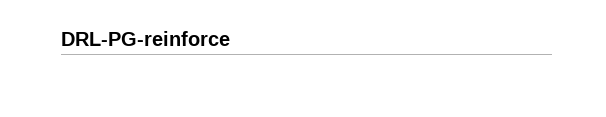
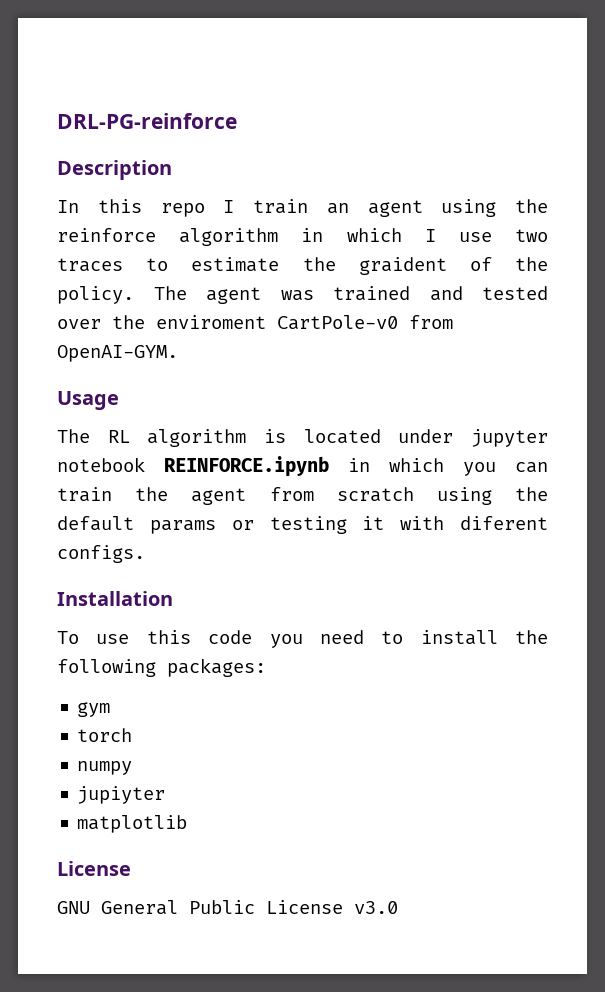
+ Description
+ In this repo I train an agent using the reinforce algorithm in which I use two traces to estimate the graident of the policy. The agent was trained and tested over the enviroment CartPole-v0 from OpenAI-GYM.
+ Usage
+ The RL algorithm is located under jupyter notebook REINFORCE.ipynb in which you can train the agent from scratch using the default params or testing it with diferent configs.
+ Installation
+ To use this code you need to install the following packages:
+ gym
+ torch
+ numpy
+ jupiyter
+ matplotlib
+ License
+ GNU General Public License v3.0

